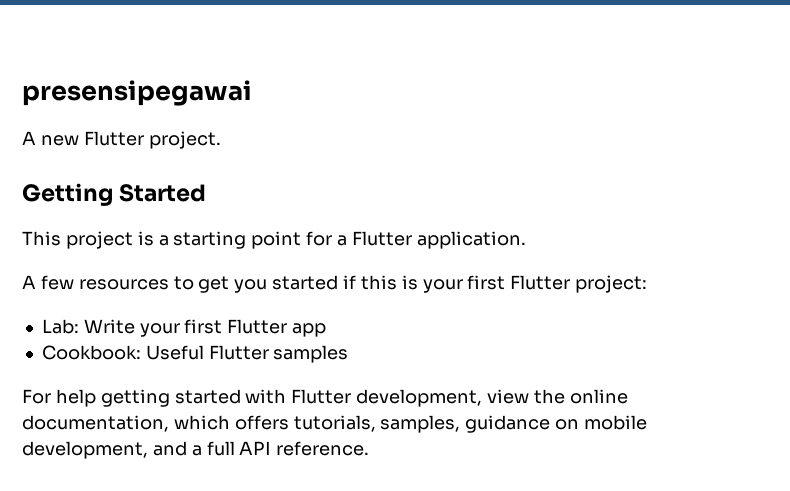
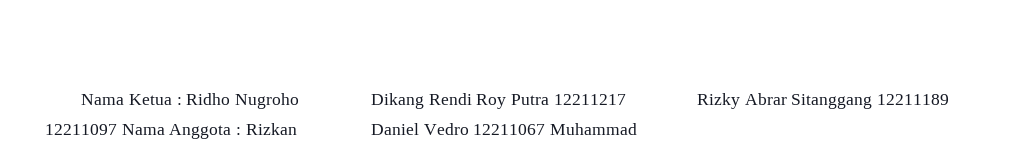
- presensipegawai
- A new Flutter project.
- Getting Started
- This project is a starting point for a Flutter application.
- A few resources to get you started if this is your first Flutter project:
- Lab: Write your first Flutter app
- Cookbook: Useful Flutter samples
- For help getting started with Flutter development, view the online documentation, which offers tutorials, samples, guidance on mobile development, and a full API reference.
+ Nama Ketua : Ridho Nugroho 12211097 Nama Anggota : Rizkan Dikang Rendi Roy Putra 12211217 Daniel Vedro 12211067 Muhammad Rizky Abrar Sitanggang 12211189

